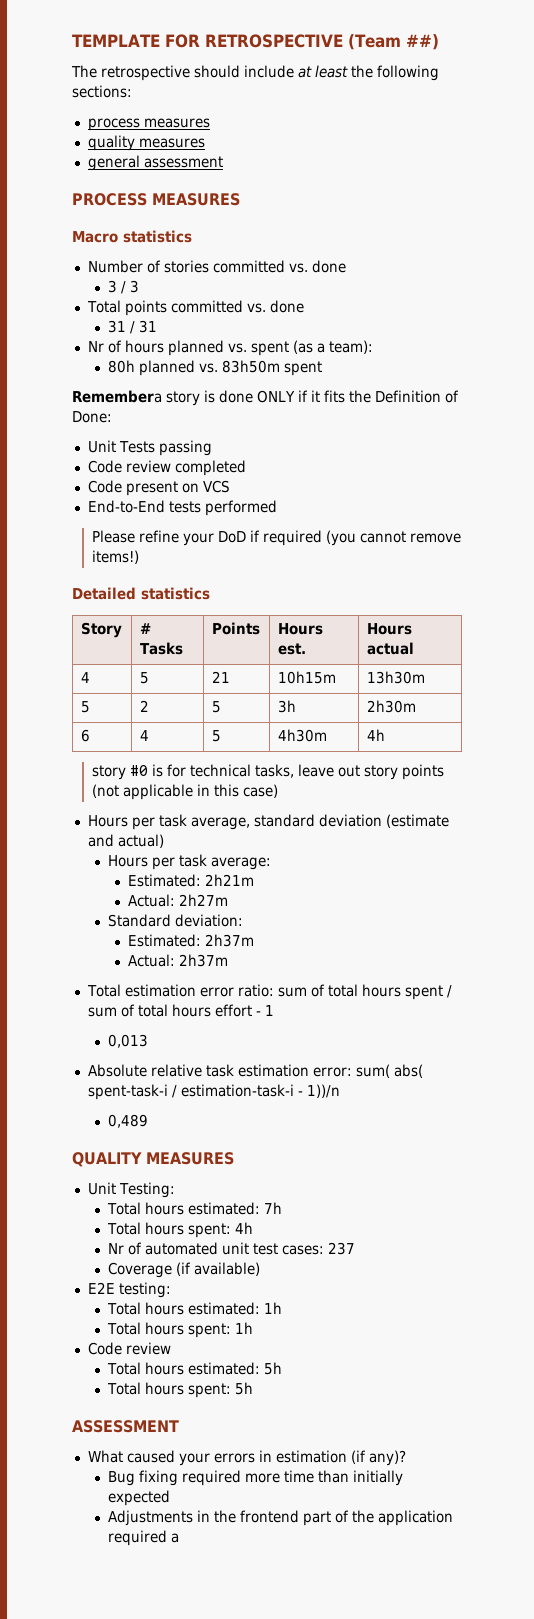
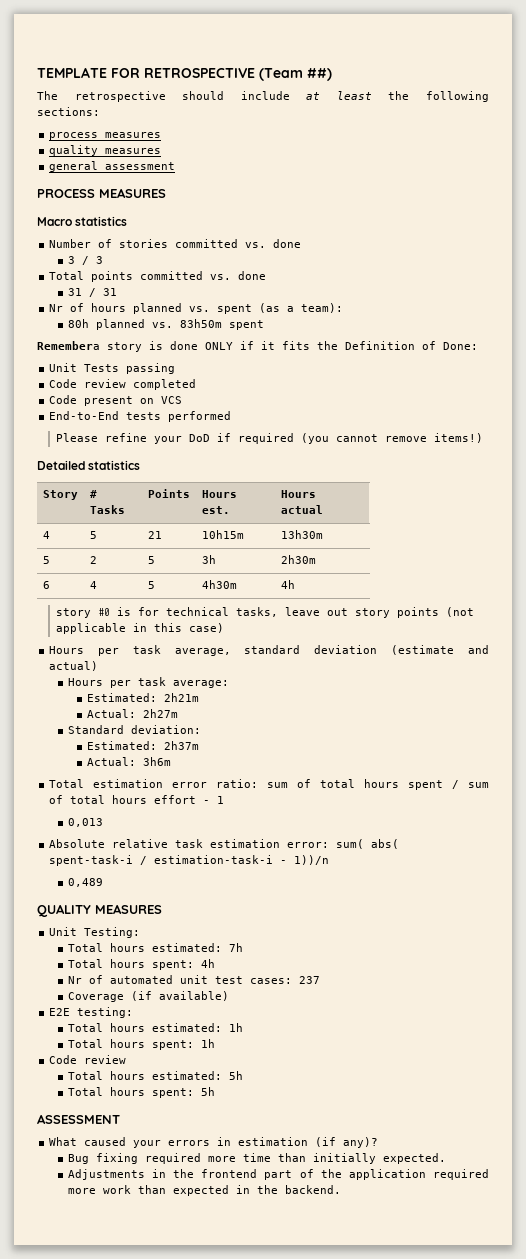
- Actual: 2h37m
+ Actual: 3h6m
- Bug fixing required more time than initially expected
+ Bug fixing required more time than initially expected.
- Adjustments in the frontend part of the application required a
+ Adjustments in the frontend part of the application required more work than expected in the backend.

